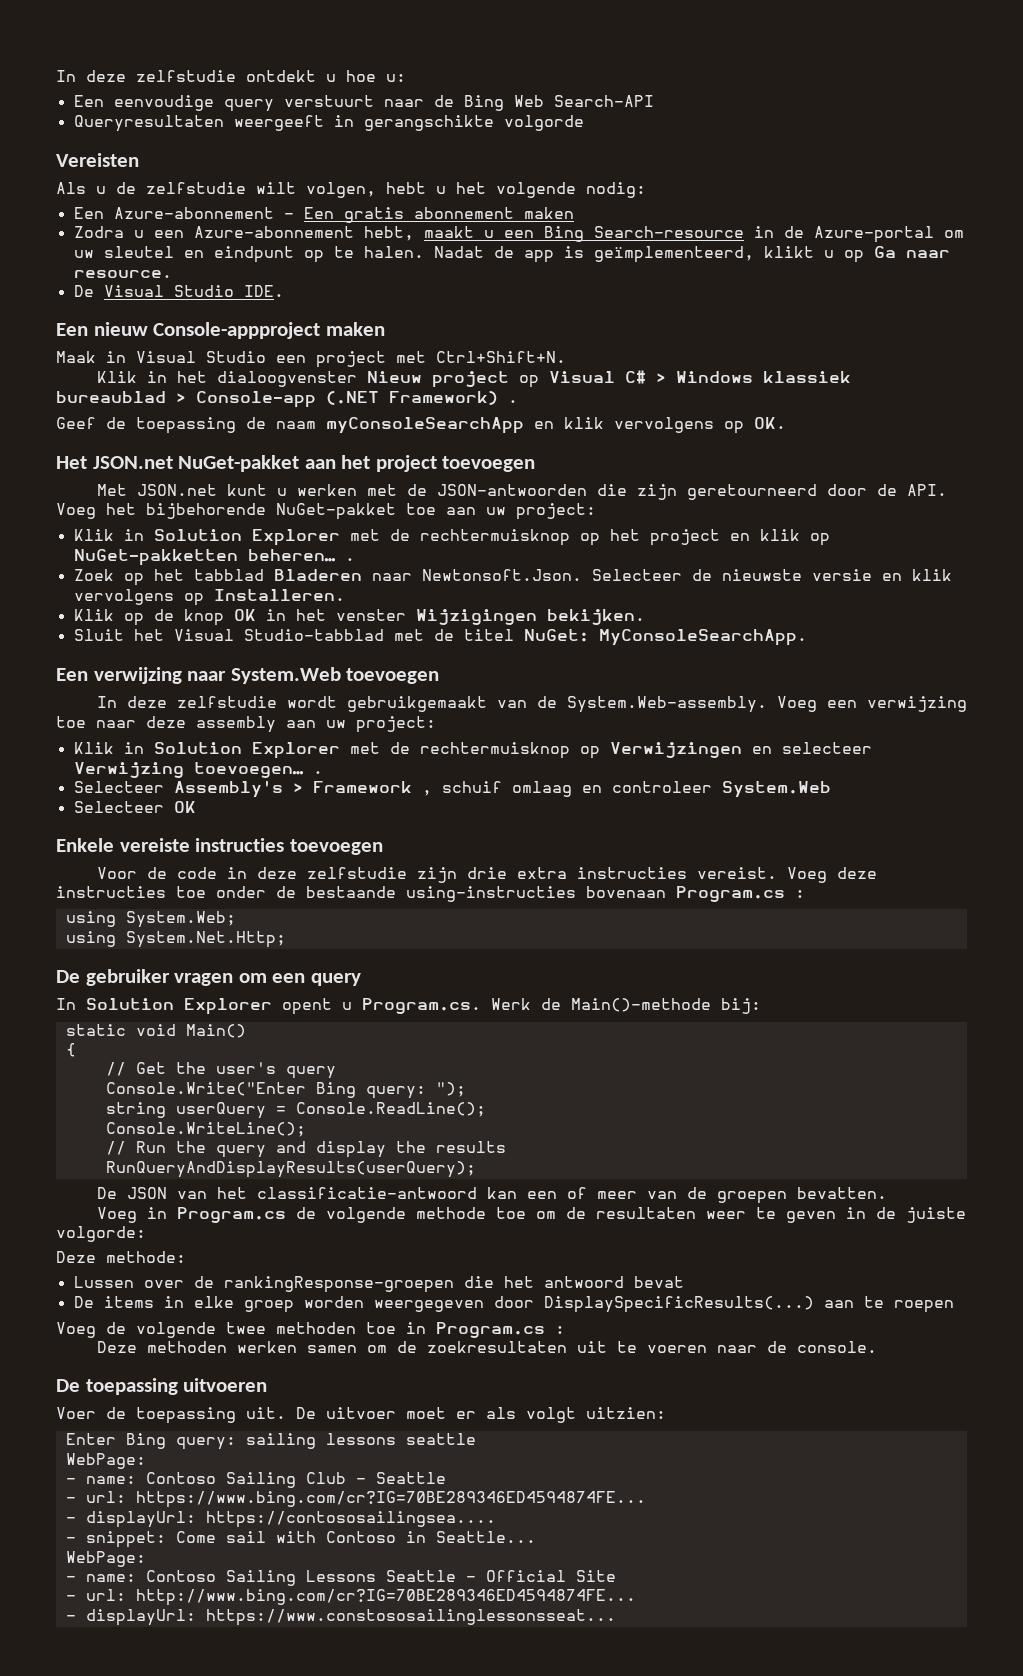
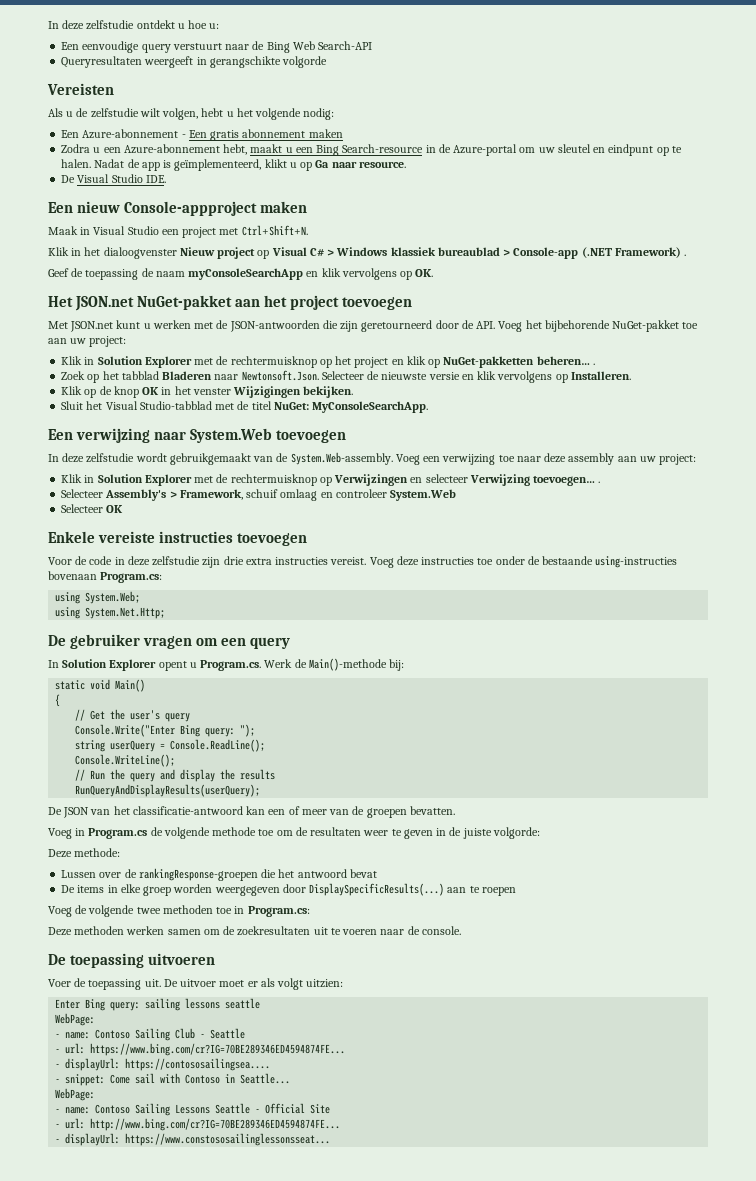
- Selecteer Assembly's > Framework , schuif omlaag en controleer System.Web
+ Selecteer Assembly's > Framework, schuif omlaag en controleer System.Web
- Voeg deze instructies toe onder de bestaande using-instructies bovenaan Program.cs :
+ Voeg deze instructies toe onder de bestaande using-instructies bovenaan Program.cs:
- Voeg de volgende twee methoden toe in Program.cs :
+ Voeg de volgende twee methoden toe in Program.cs:

